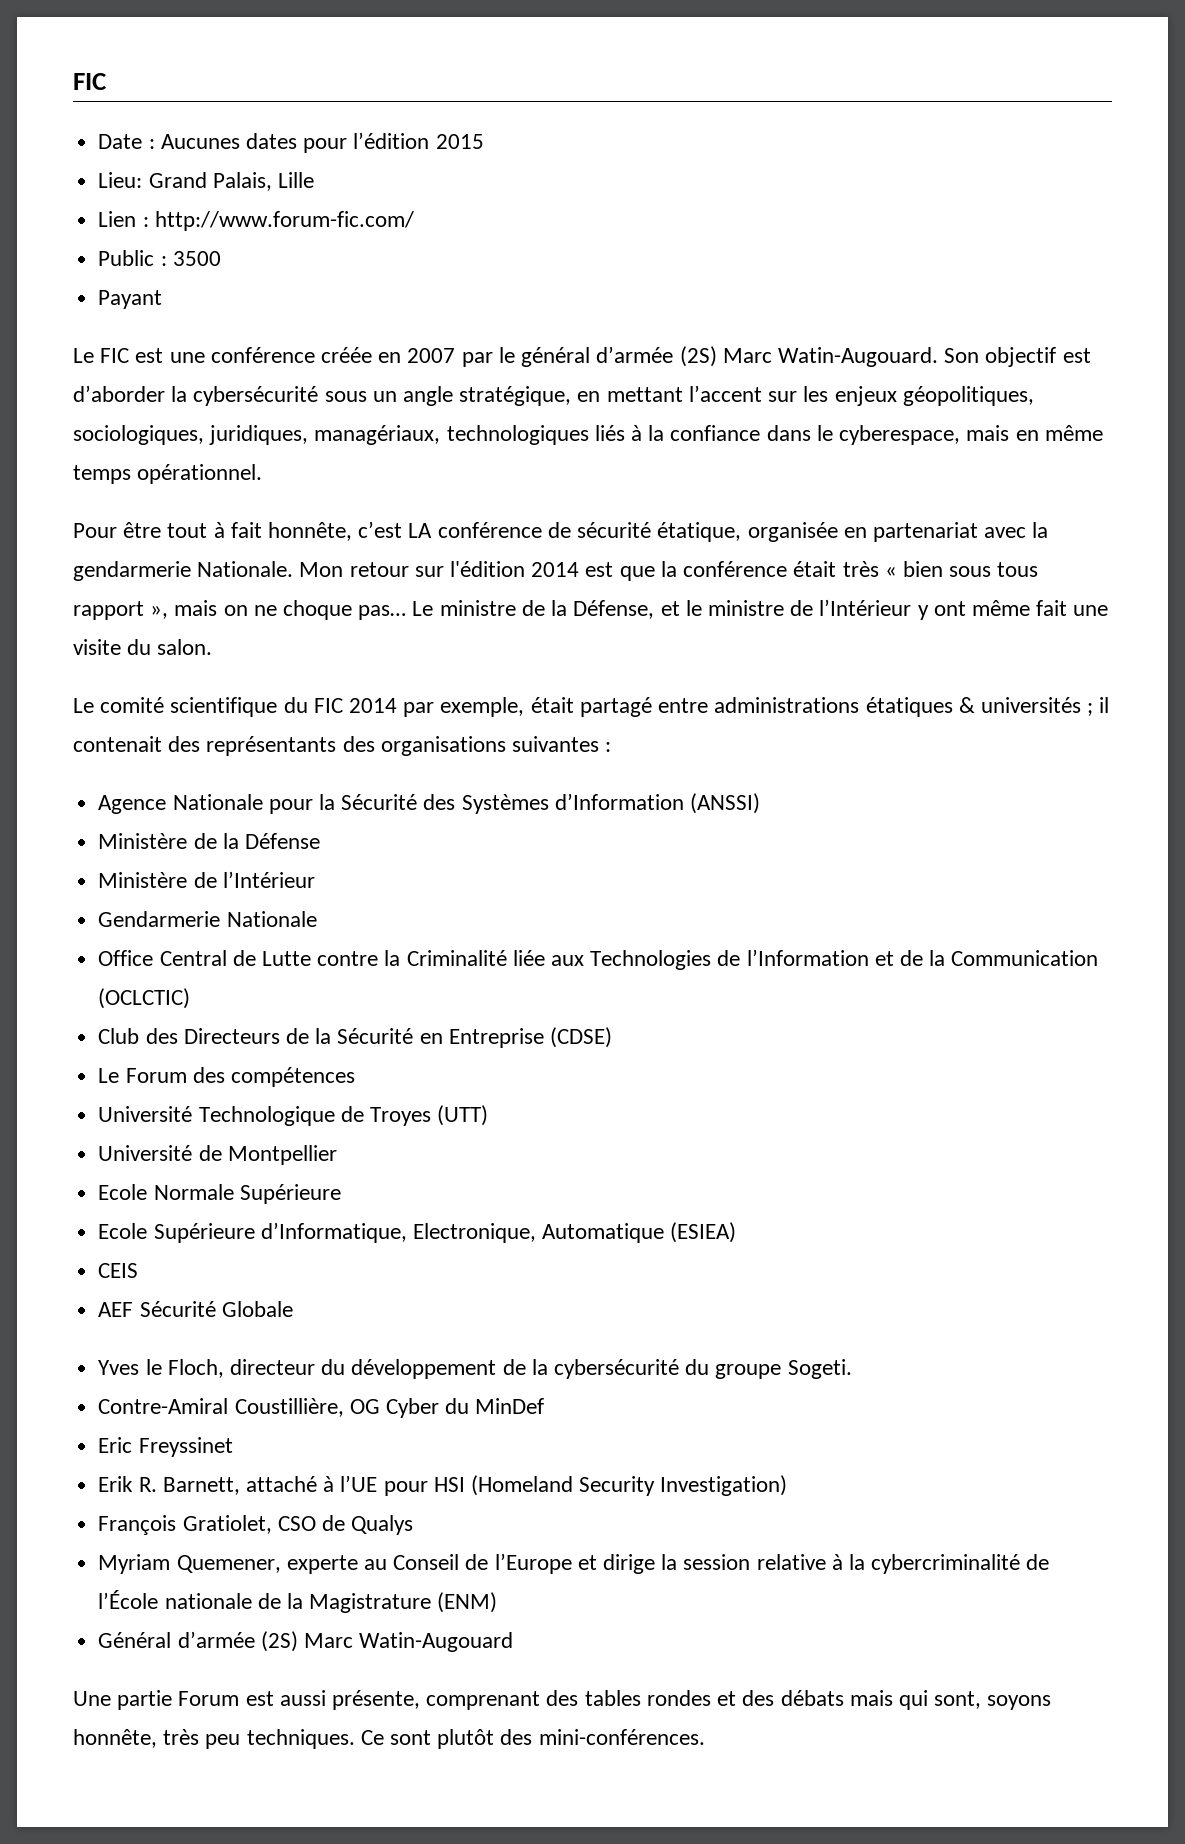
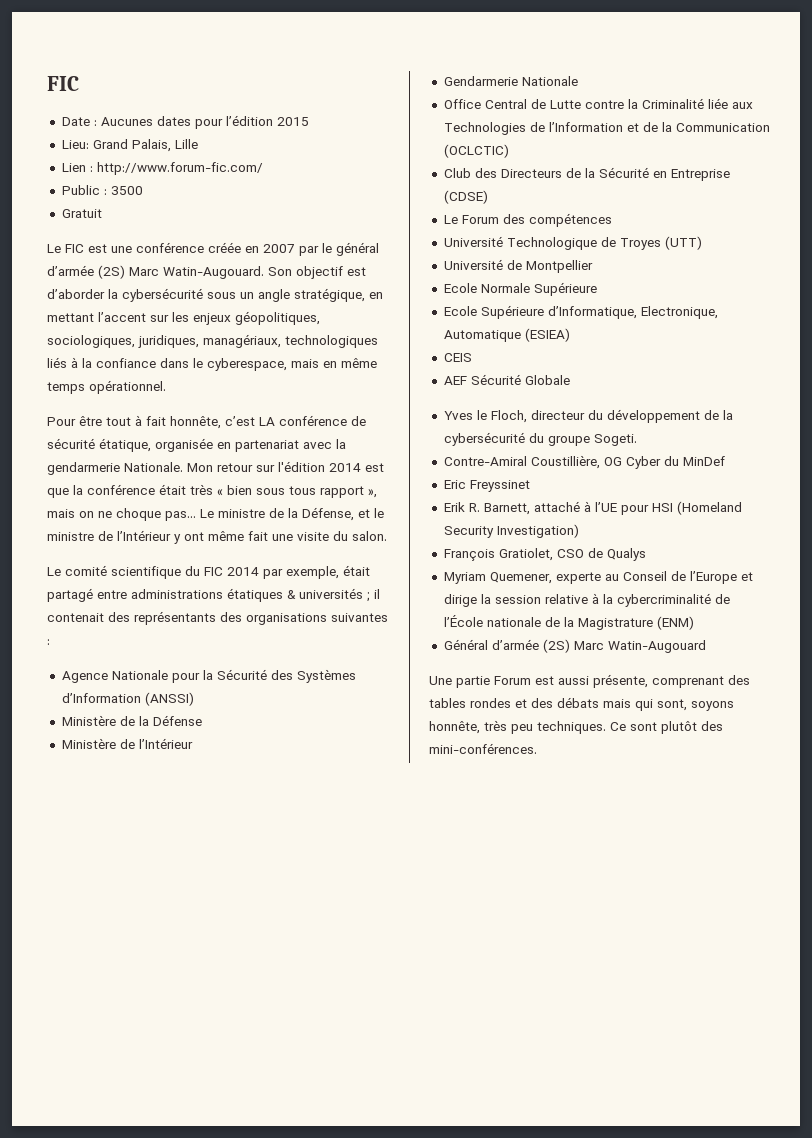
- Payant
+ Gratuit

